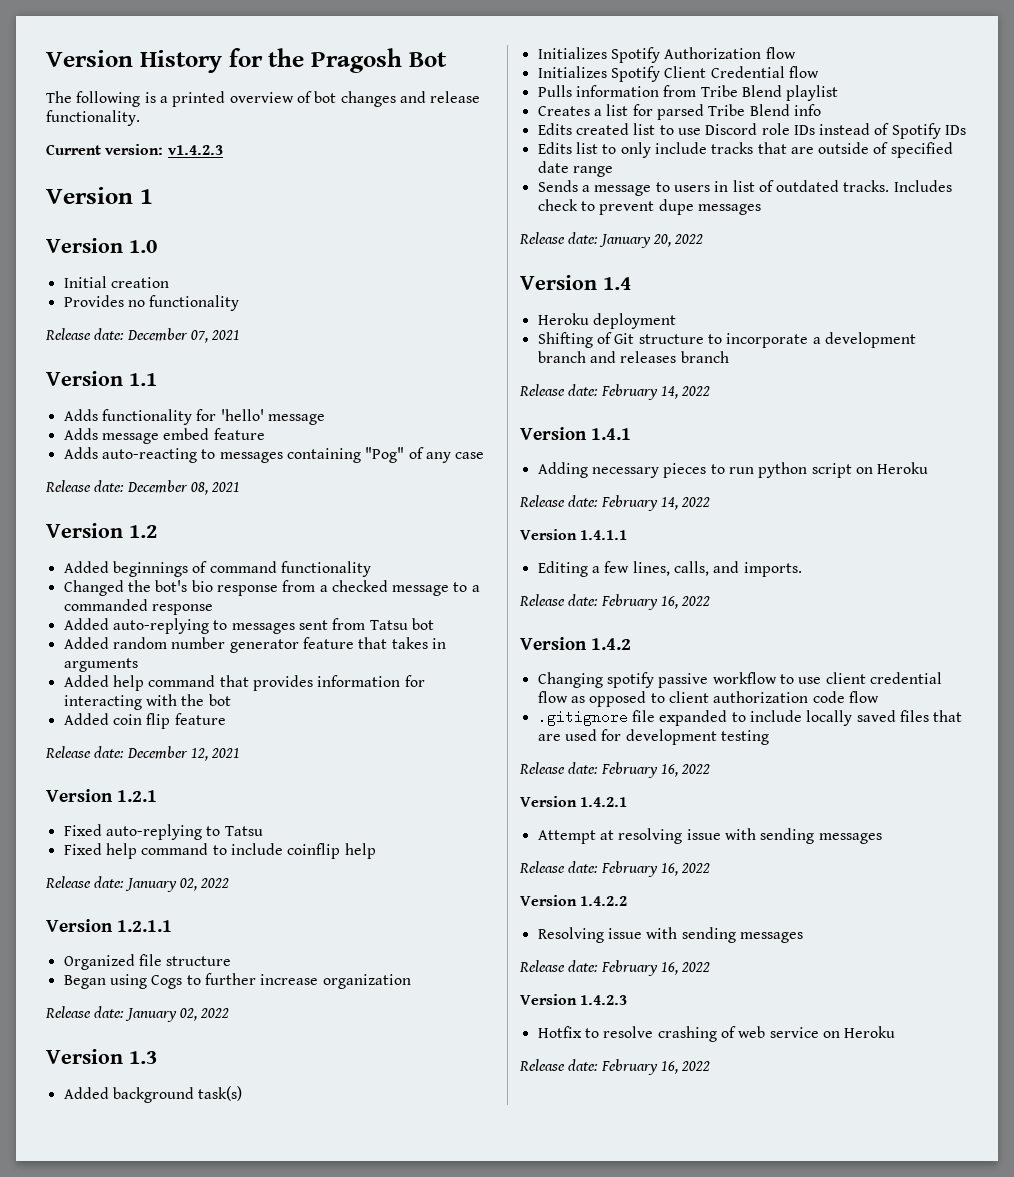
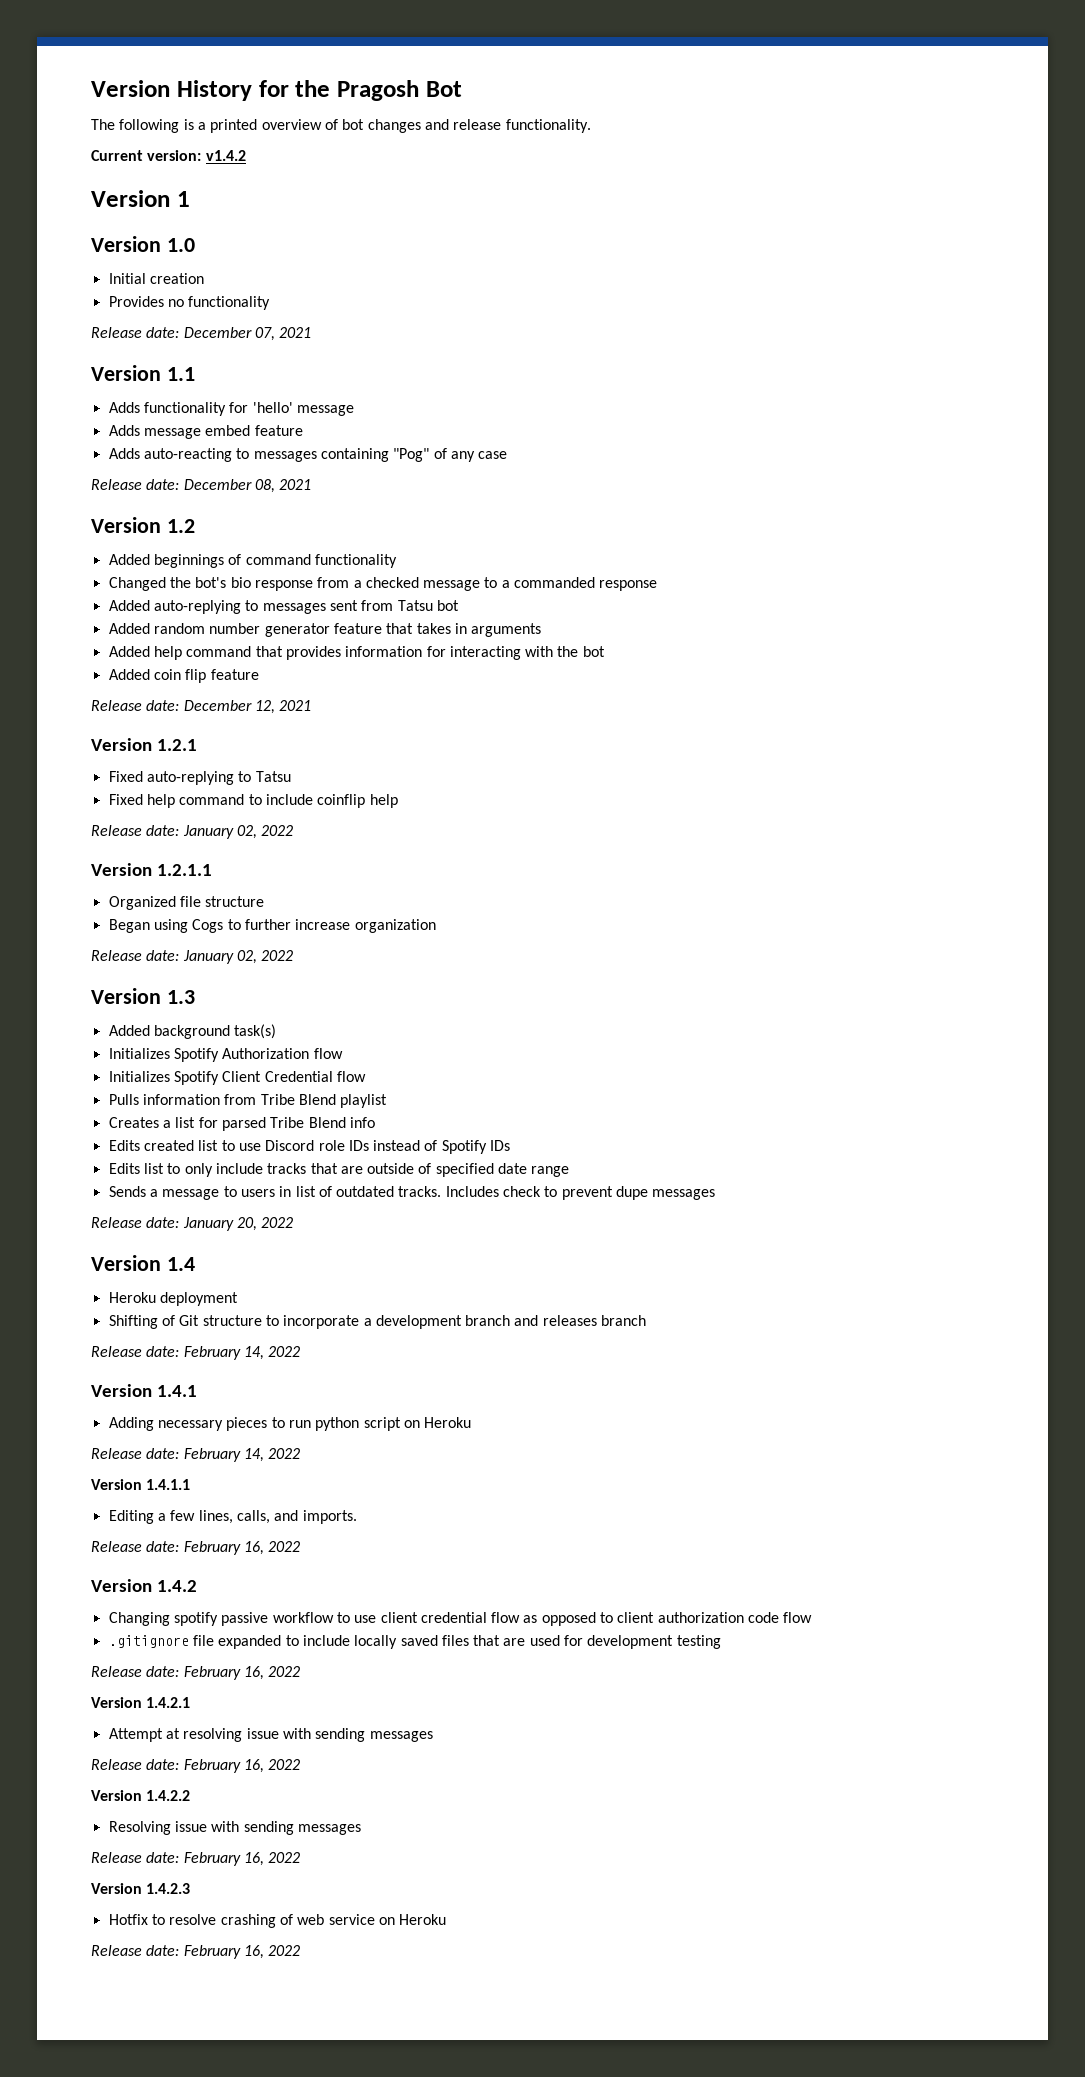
- Current version: v1.4.2.3
+ Current version: v1.4.2

